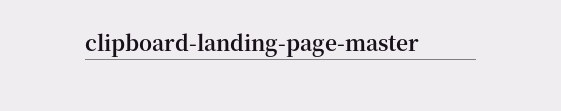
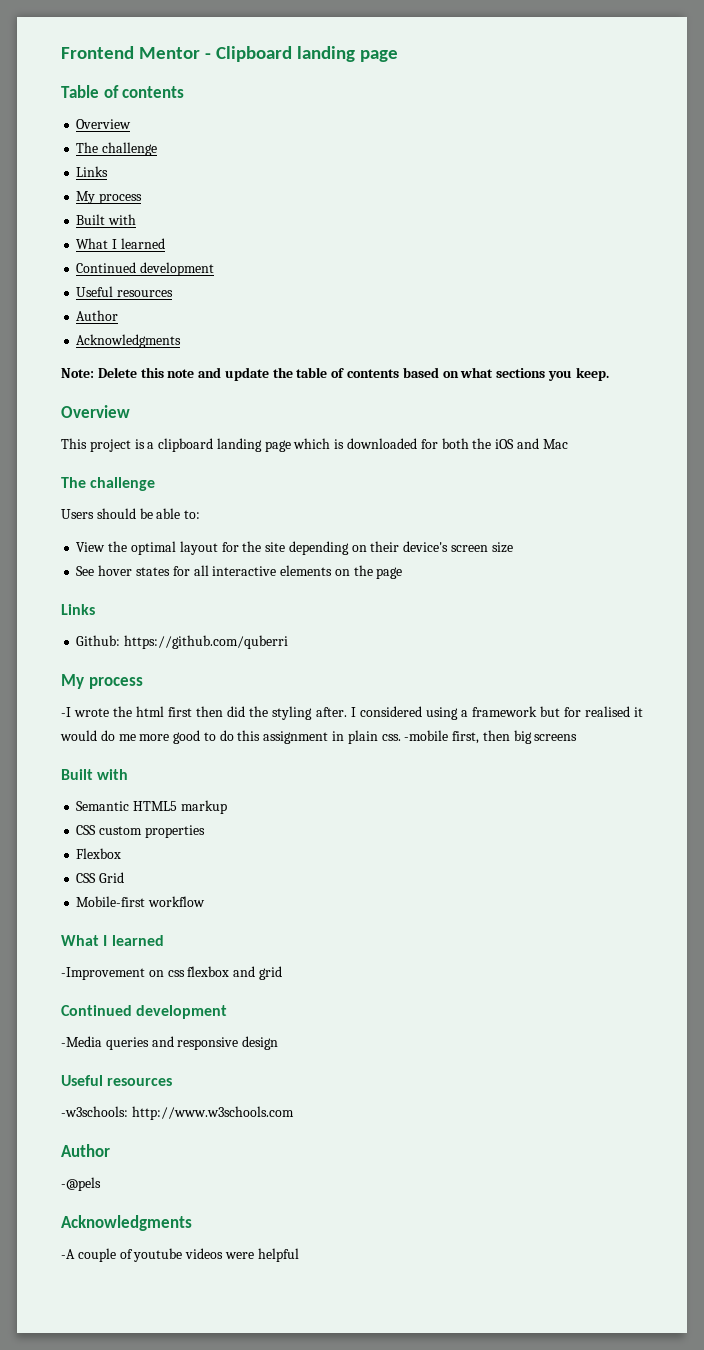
- clipboard-landing-page-master
+ Frontend Mentor - Clipboard landing page
+ Table of contents
+ Overview
+ The challenge
+ Links
+ My process
+ Built with
+ What I learned
+ Continued development
+ Useful resources
+ Author
+ Acknowledgments
+ Note: Delete this note and update the table of contents based on what sections you keep.
+ Overview
+ This project is a clipboard landing page which is downloaded for both the iOS and Mac
+ The challenge
+ Users should be able to:
+ View the optimal layout for the site depending on their device's screen size
+ See hover states for all interactive elements on the page
+ Links
+ Github: https://github.com/quberri
+ My process
+ -I wrote the html first then did the styling after. I considered using a framework but for realised it would do me more good to do this assignment in plain css. -mobile first, then big screens
+ Built with
+ Semantic HTML5 markup
+ CSS custom properties
+ Flexbox
+ CSS Grid
+ Mobile-first workflow
+ What I learned
+ -Improvement on css flexbox and grid
+ Continued development
+ -Media queries and responsive design
+ Useful resources
+ -w3schools: http://www.w3schools.com
+ Author
+ -@pels
+ Acknowledgments
+ -A couple of youtube videos were helpful

